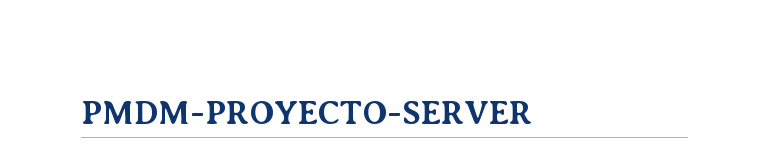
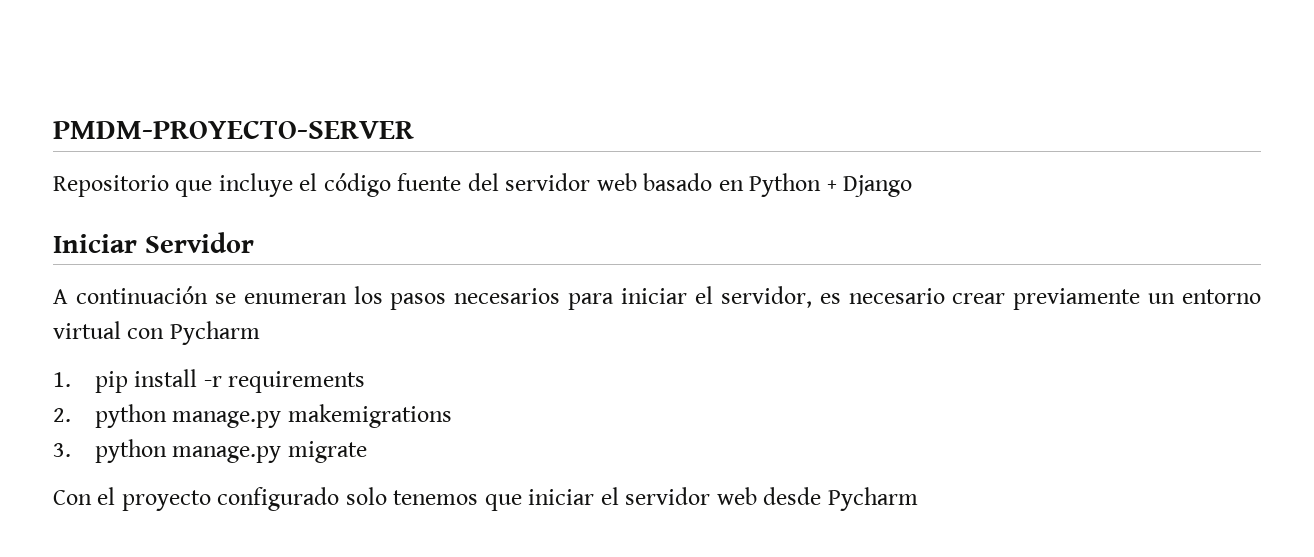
+ Repositorio que incluye el código fuente del servidor web basado en Python + Django
+ Iniciar Servidor
+ A continuación se enumeran los pasos necesarios para iniciar el servidor, es necesario crear previamente un entorno virtual con Pycharm
+ 1. pip install -r requirements
+ 2. python manage.py makemigrations
+ 3. python manage.py migrate
+ Con el proyecto configurado solo tenemos que iniciar el servidor web desde Pycharm

